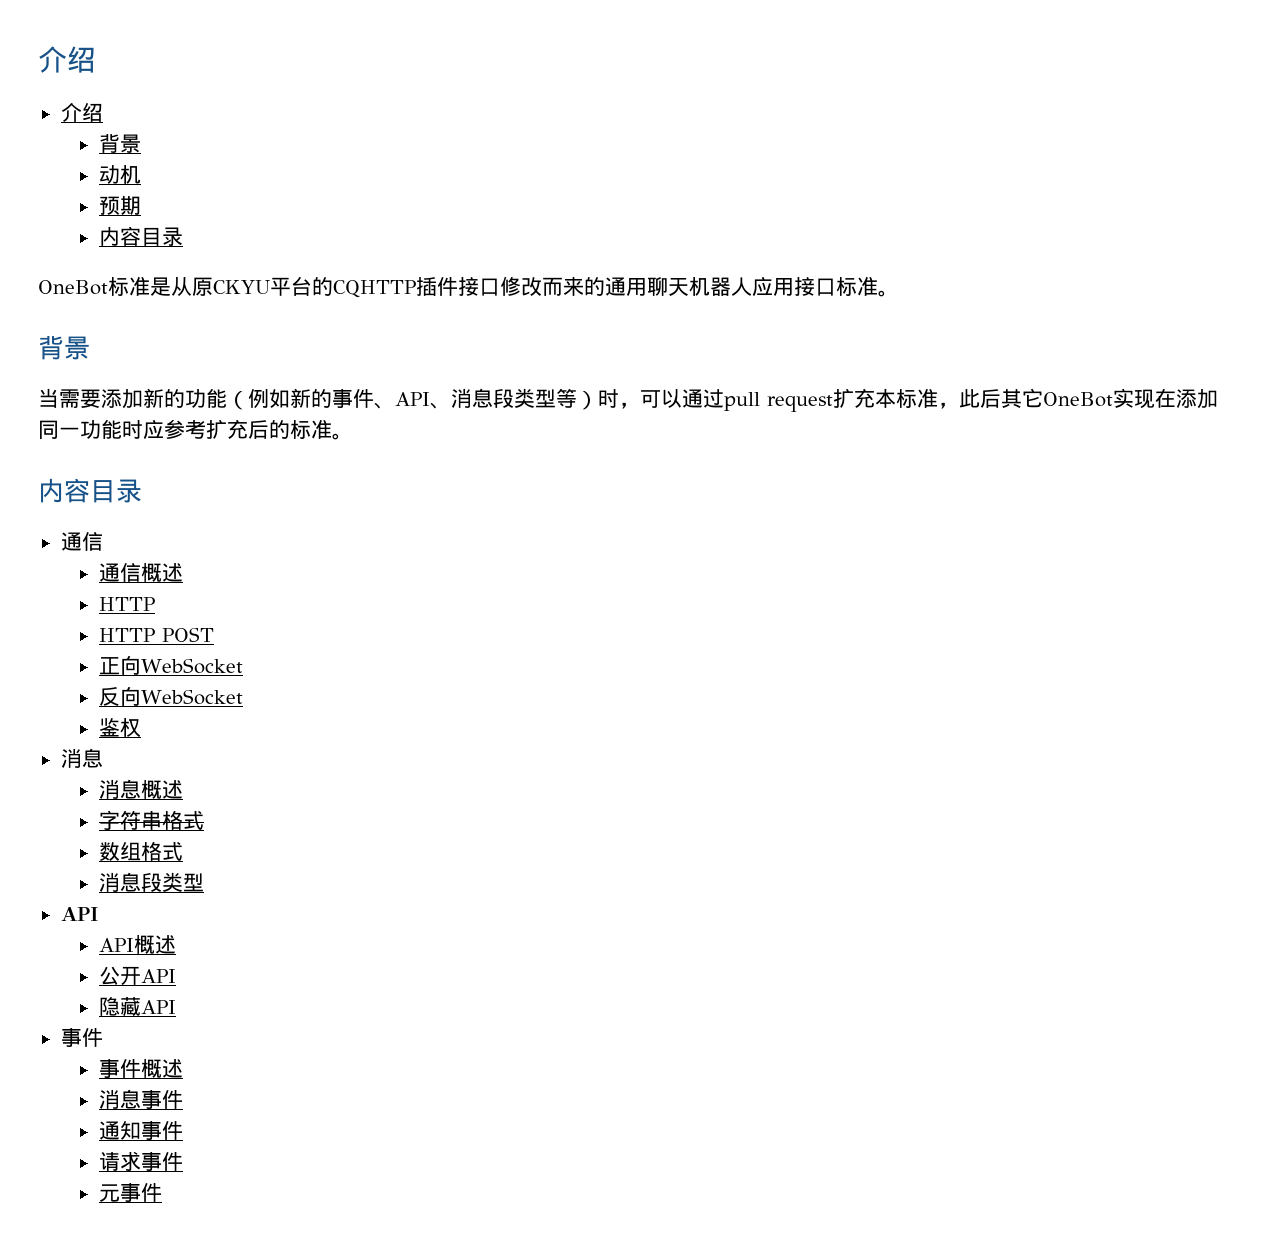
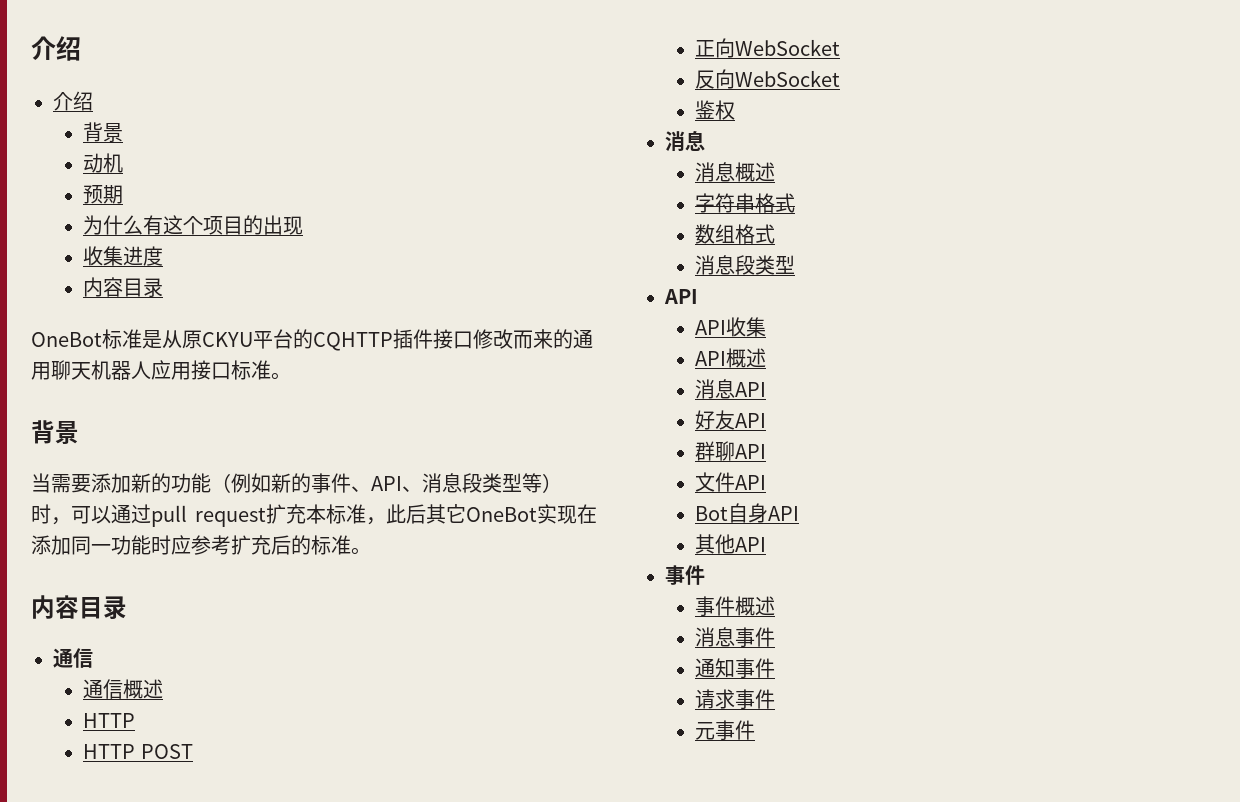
+ 为什么有这个项目的出现
+ 收集进度
+ API收集
- 公开API
- 隐藏API
+ 消息API
+ 好友API
+ 群聊API
+ 文件API
+ Bot自身API
+ 其他API

